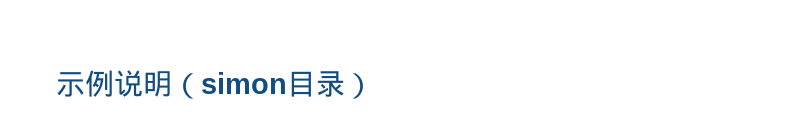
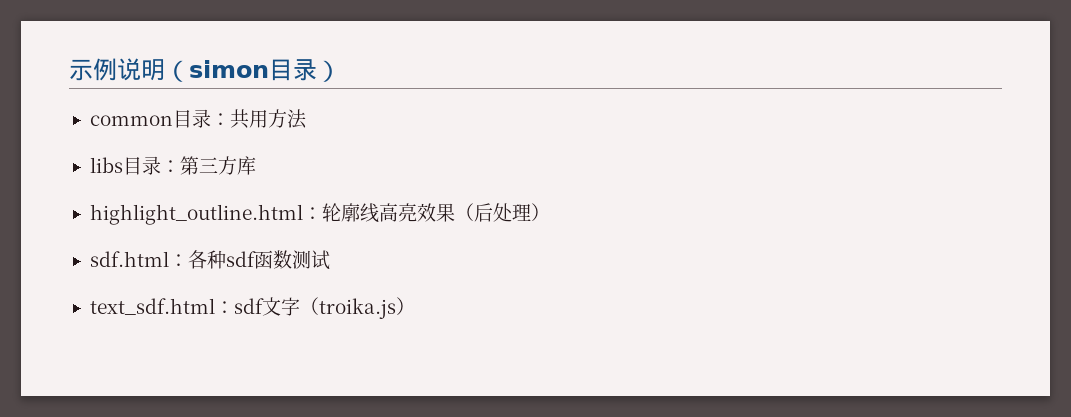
+ common目录：共用方法
+ libs目录：第三方库
+ highlight_outline.html：轮廓线高亮效果（后处理）
+ sdf.html：各种sdf函数测试
+ text_sdf.html：sdf文字（troika.js）

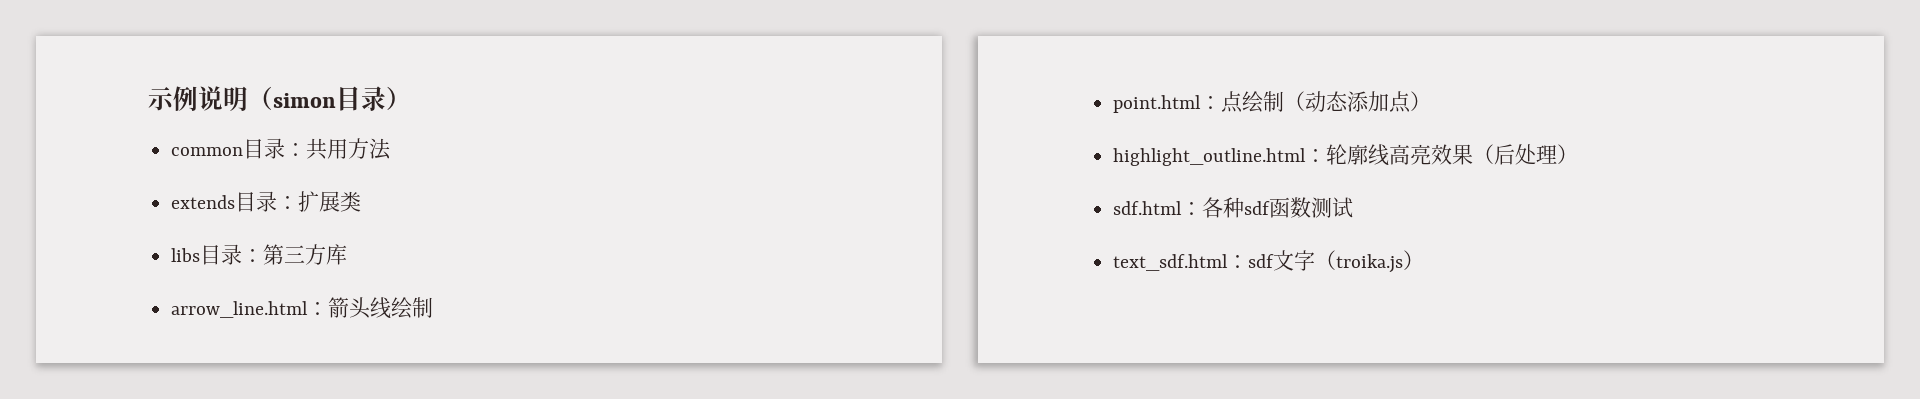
+ extends目录：扩展类
+ arrow_line.html：箭头线绘制
+ point.html：点绘制（动态添加点）

